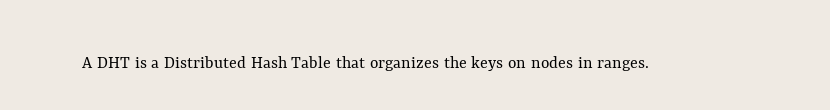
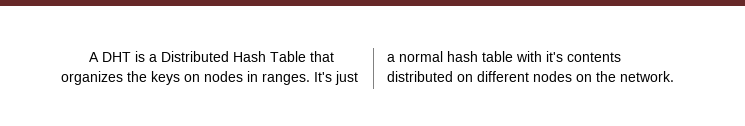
+ It's just a normal hash table with it's contents distributed on different nodes on the network.

